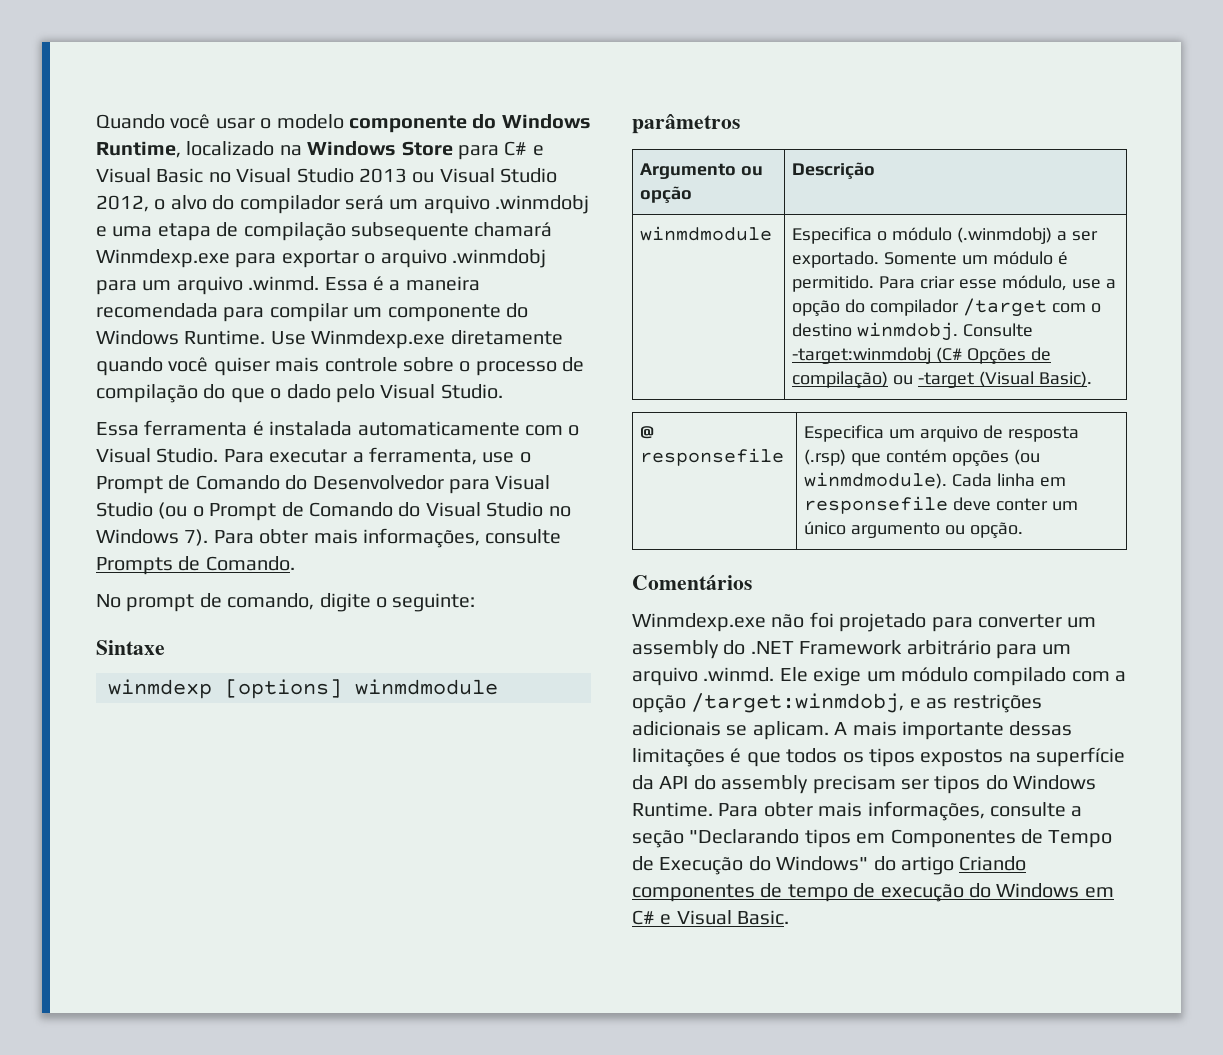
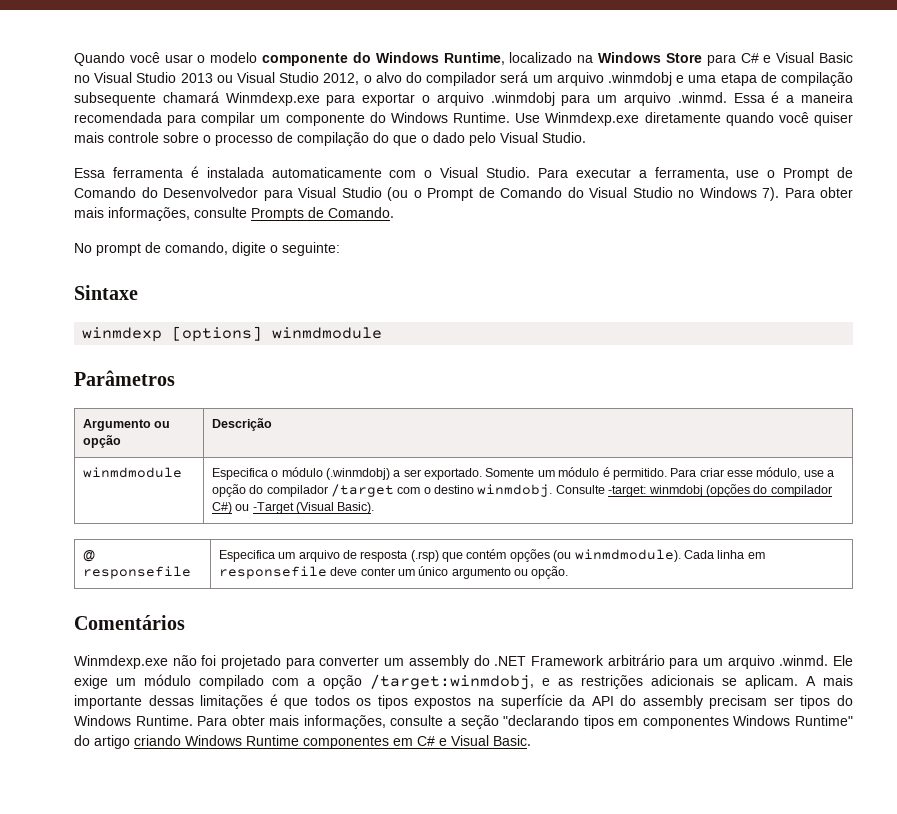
- parâmetros
+ Parâmetros
- winmdmodule | Especifica o módulo (.winmdobj) a ser exportado. Somente um módulo é permitido. Para criar esse módulo, use a opção do compilador /target com o destino winmdobj. Consulte -target:winmdobj (C# Opções de compilação) ou -target (Visual Basic).
+ winmdmodule | Especifica o módulo (.winmdobj) a ser exportado. Somente um módulo é permitido. Para criar esse módulo, use a opção do compilador /target com o destino winmdobj. Consulte -target: winmdobj (opções do compilador C#) ou -Target (Visual Basic).
- Para obter mais informações, consulte a seção "Declarando tipos em Componentes de Tempo de Execução do Windows" do artigo Criando componentes de tempo de execução do Windows em C# e Visual Basic.
+ Para obter mais informações, consulte a seção "declarando tipos em componentes Windows Runtime" do artigo criando Windows Runtime componentes em C# e Visual Basic.

